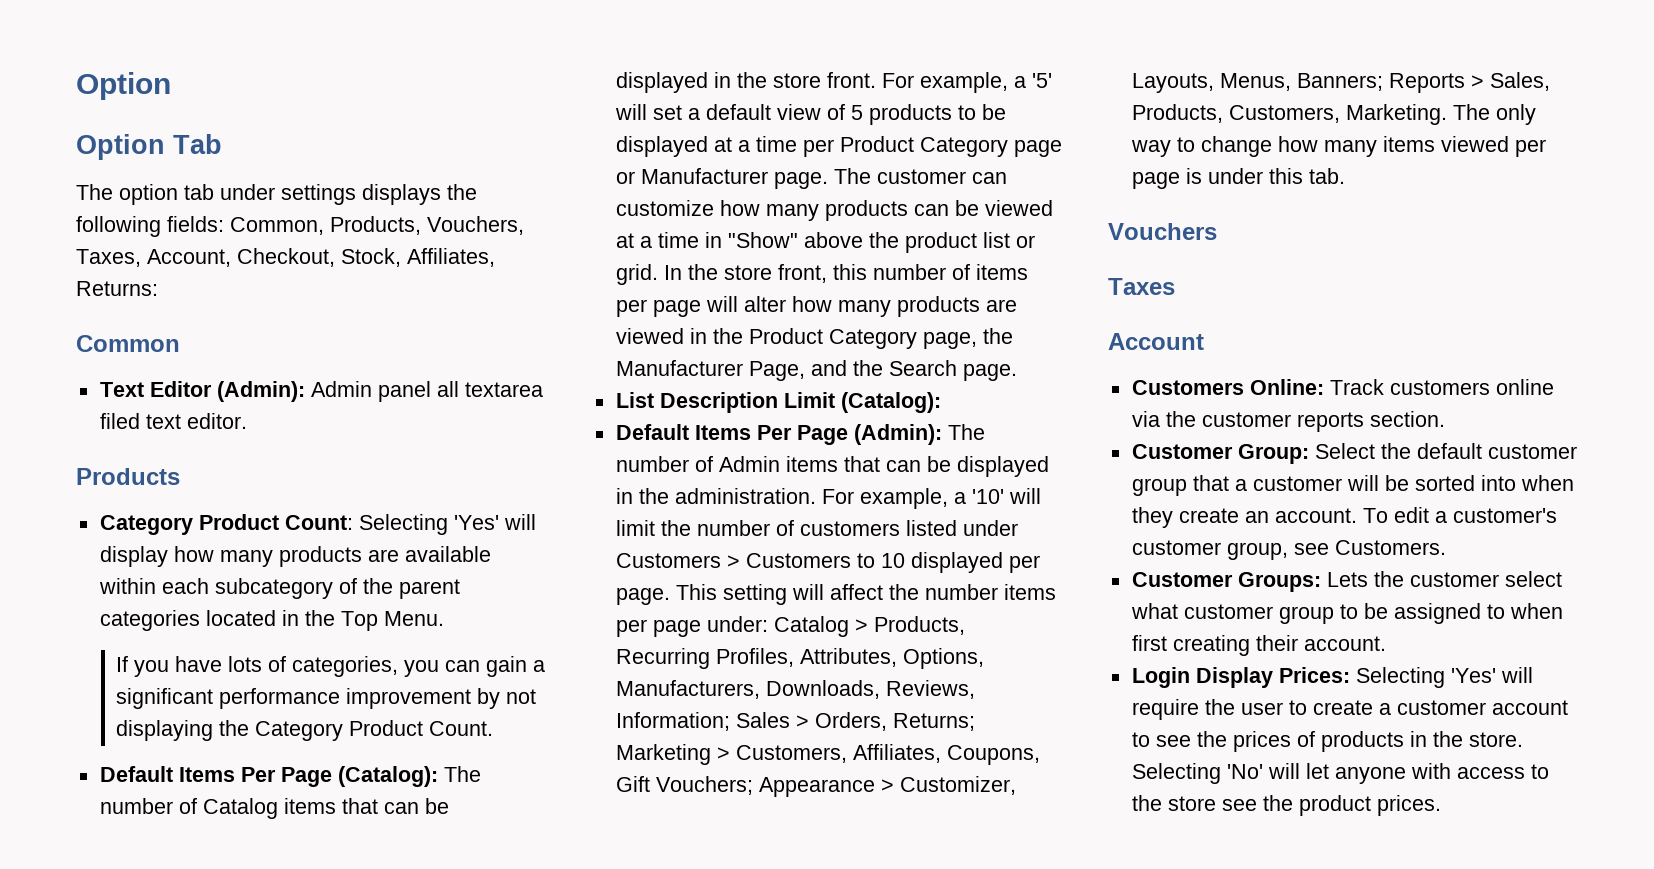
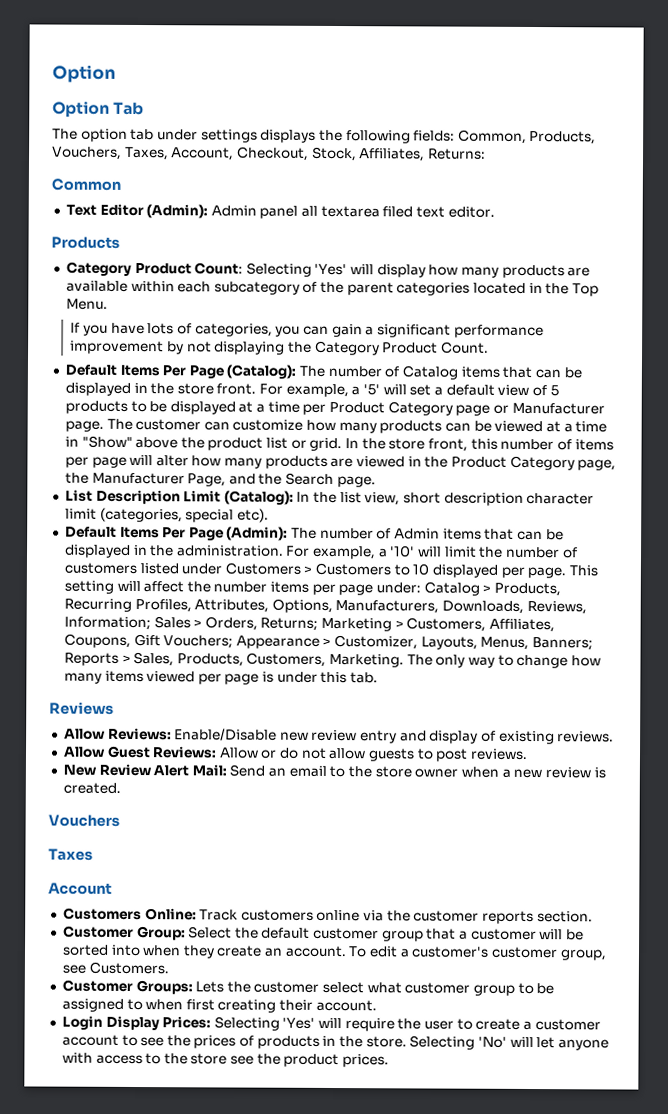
- List Description Limit (Catalog):
+ List Description Limit (Catalog): In the list view, short description character limit (categories, special etc).
+ Reviews
+ Allow Reviews: Enable/Disable new review entry and display of existing reviews.
+ Allow Guest Reviews: Allow or do not allow guests to post reviews.
+ New Review Alert Mail: Send an email to the store owner when a new review is created.

